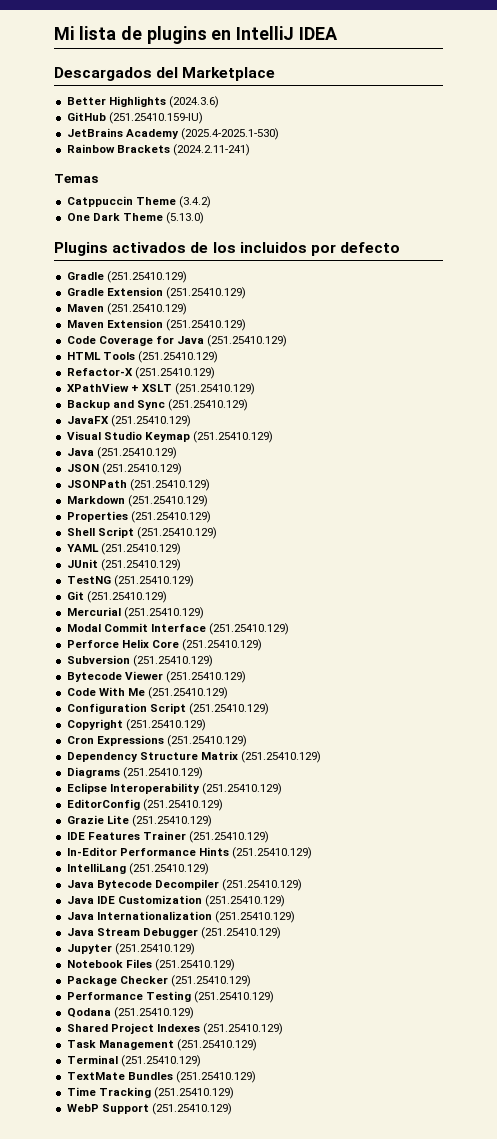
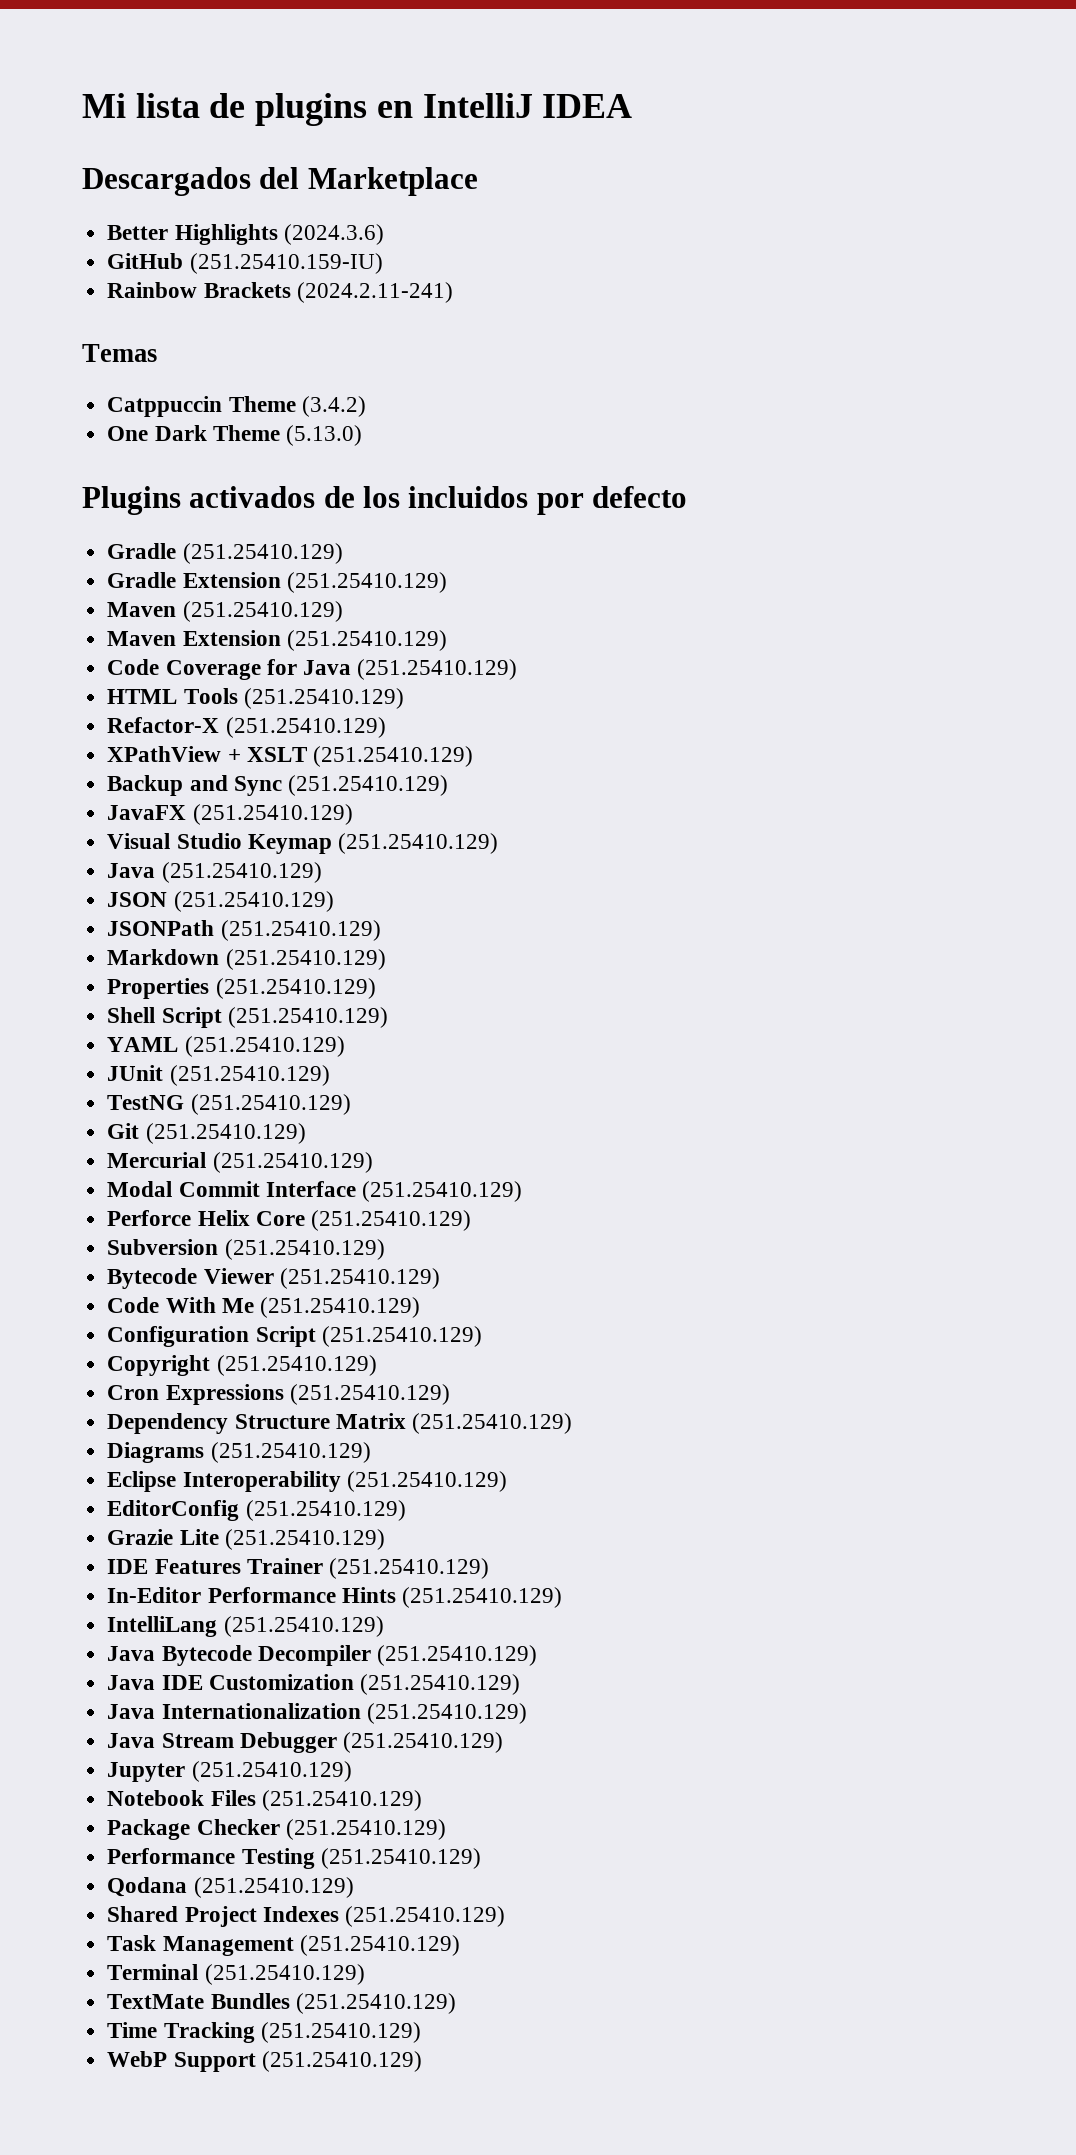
- JetBrains Academy (2025.4-2025.1-530)

